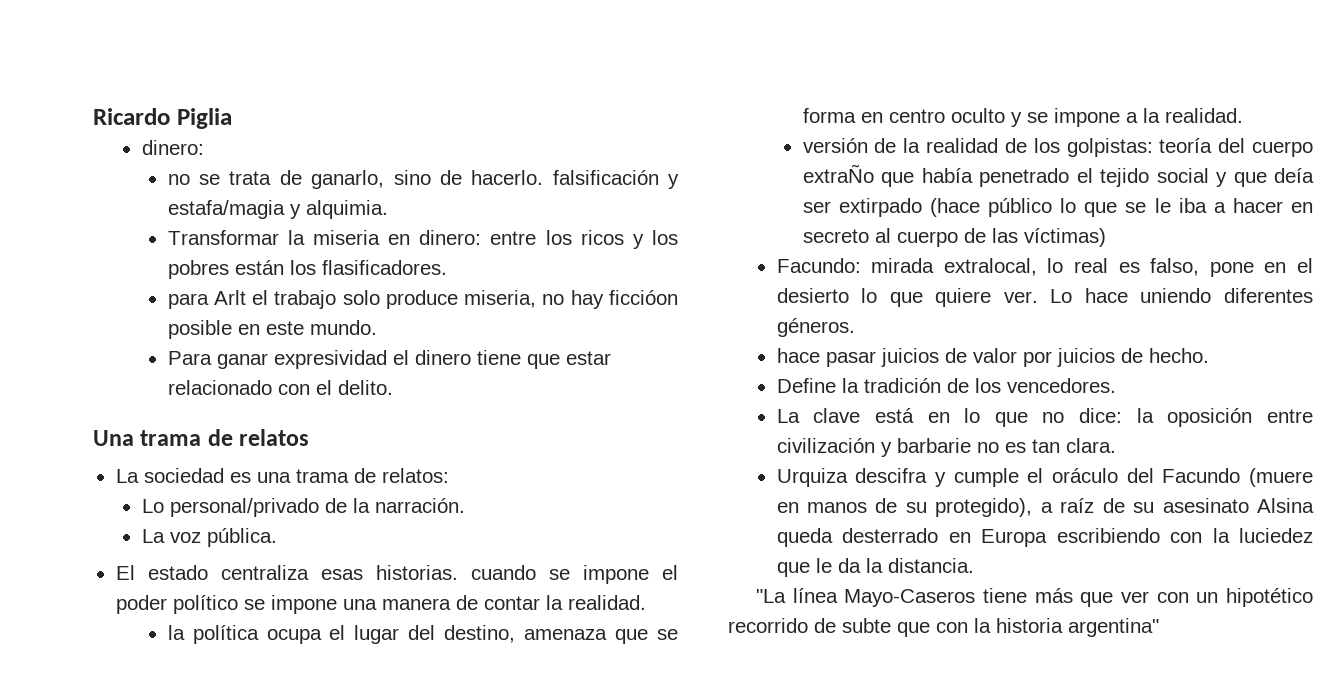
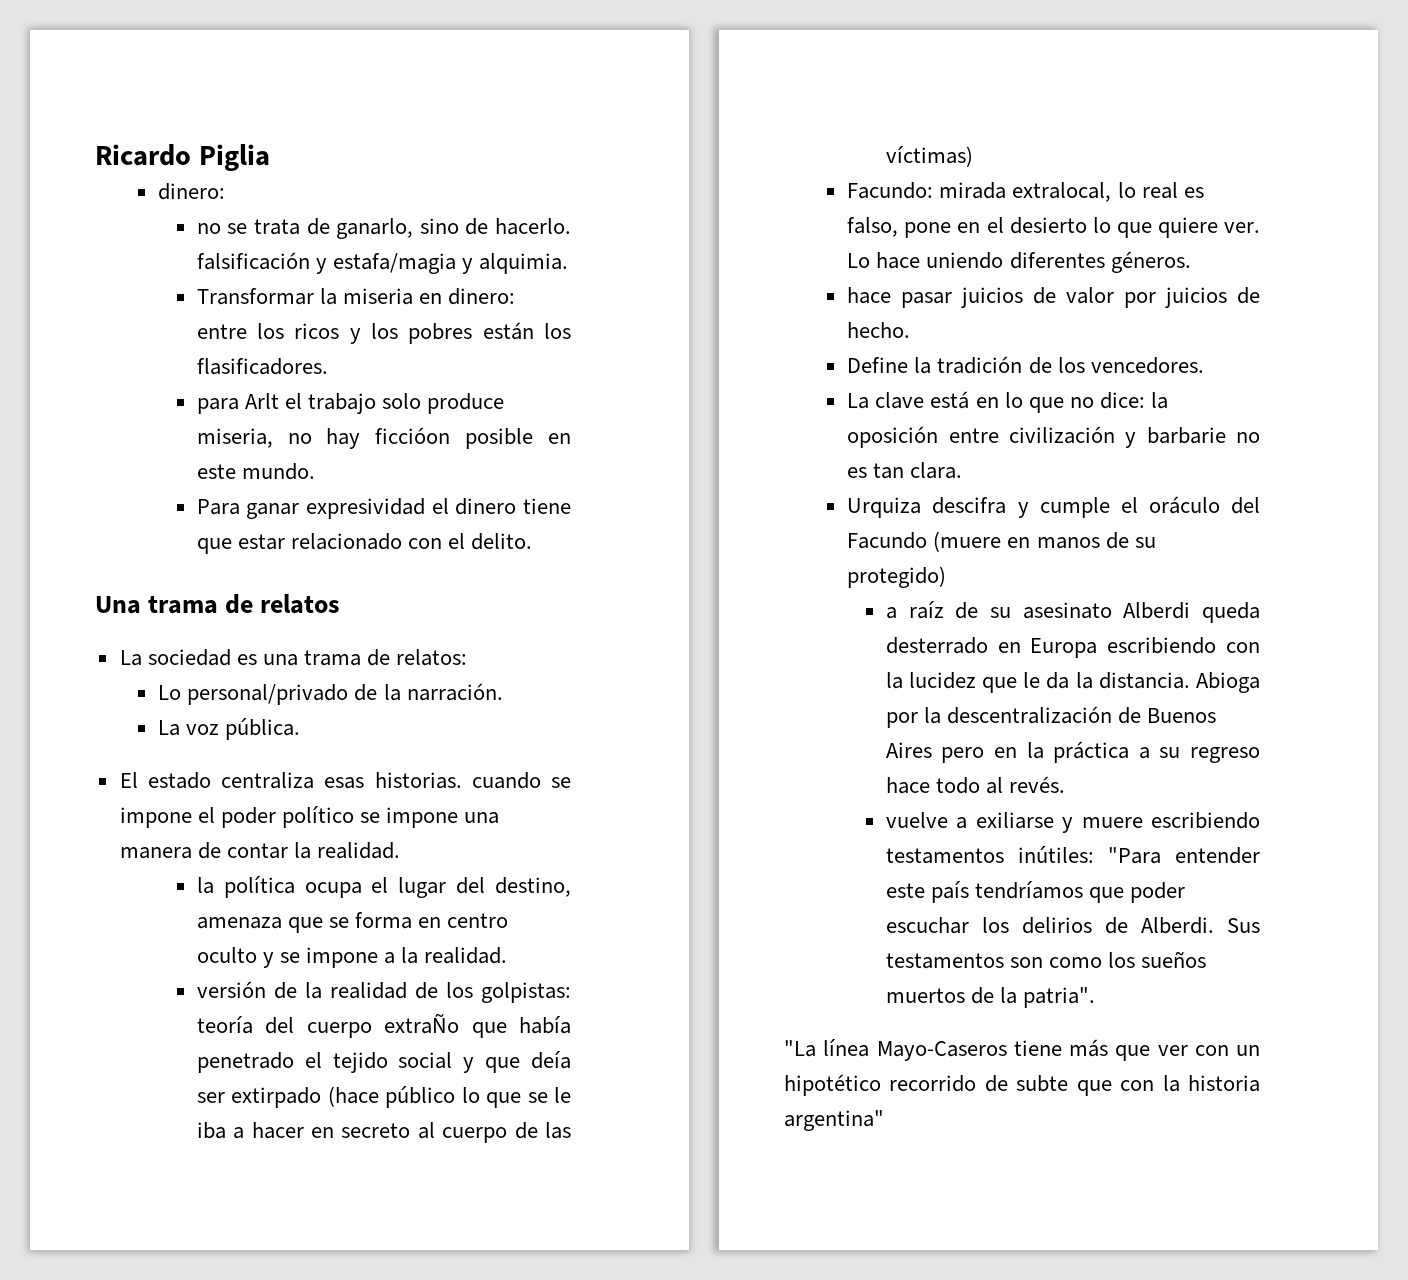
- Urquiza descifra y cumple el oráculo del Facundo (muere en manos de su protegido), a raíz de su asesinato Alsina queda desterrado en Europa escribiendo con la luciedez que le da la distancia.
+ Urquiza descifra y cumple el oráculo del Facundo (muere en manos de su protegido)
+ a raíz de su asesinato Alberdi queda desterrado en Europa escribiendo con la lucidez que le da la distancia. Abioga por la descentralización de Buenos Aires pero en la práctica a su regreso hace todo al revés.
+ vuelve a exiliarse y muere escribiendo testamentos inútiles: "Para entender este país tendríamos que poder escuchar los delirios de Alberdi. Sus testamentos son como los sueños muertos de la patria".

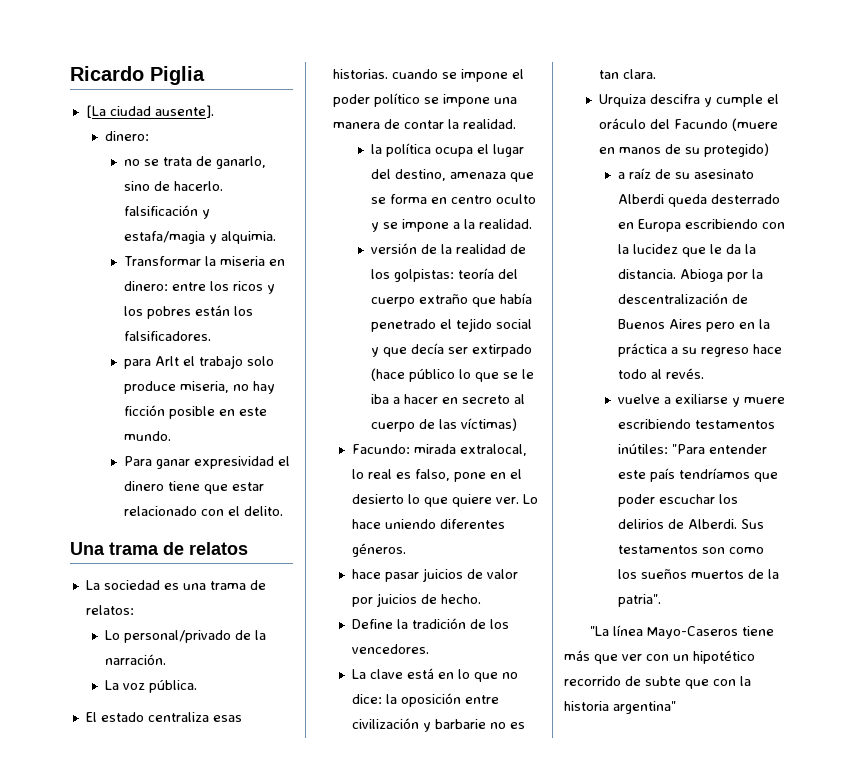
+ [La ciudad ausente].
- Transformar la miseria en dinero: entre los ricos y los pobres están los flasificadores.
+ Transformar la miseria en dinero: entre los ricos y los pobres están los falsificadores.
- para Arlt el trabajo solo produce miseria, no hay ficcióon posible en este mundo.
+ para Arlt el trabajo solo produce miseria, no hay ficción posible en este mundo.
- versión de la realidad de los golpistas: teoría del cuerpo extraÑo que había penetrado el tejido social y que deía ser extirpado (hace público lo que se le iba a hacer en secreto al cuerpo de las víctimas)
+ versión de la realidad de los golpistas: teoría del cuerpo extraño que había penetrado el tejido social y que decía ser extirpado (hace público lo que se le iba a hacer en secreto al cuerpo de las víctimas)

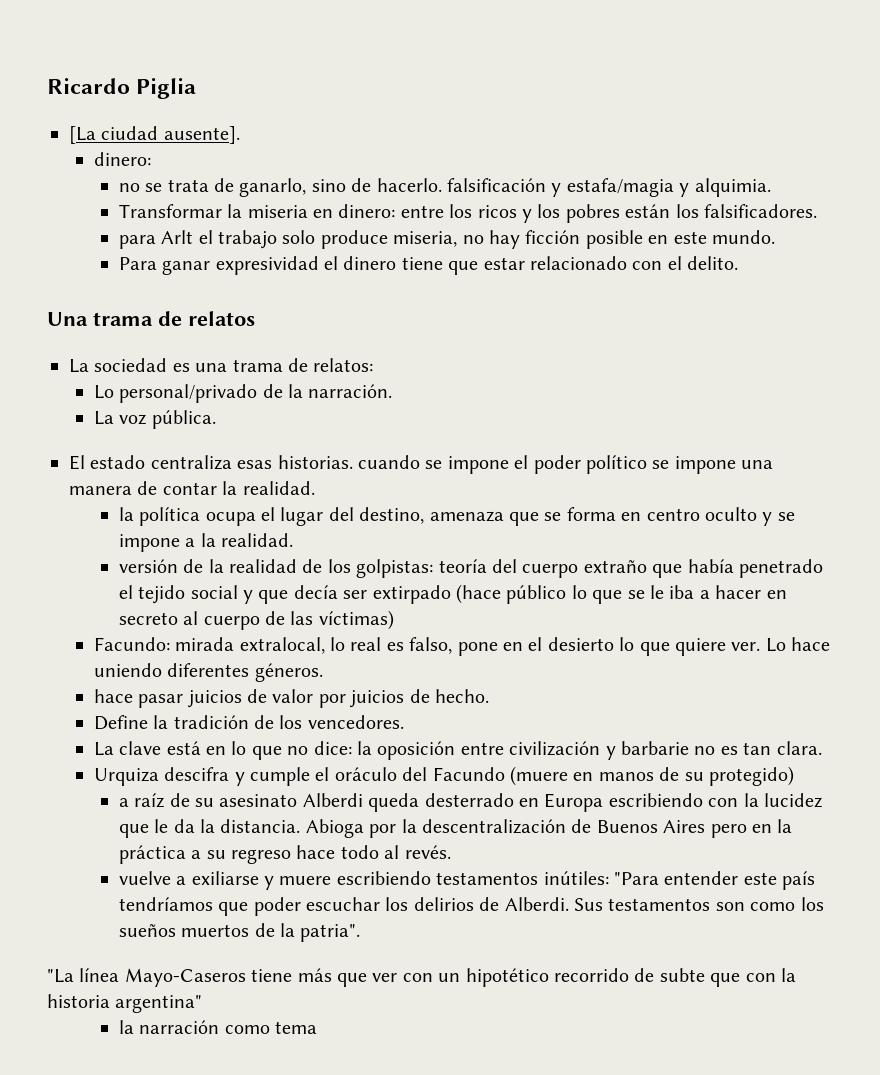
+ la narración como tema

